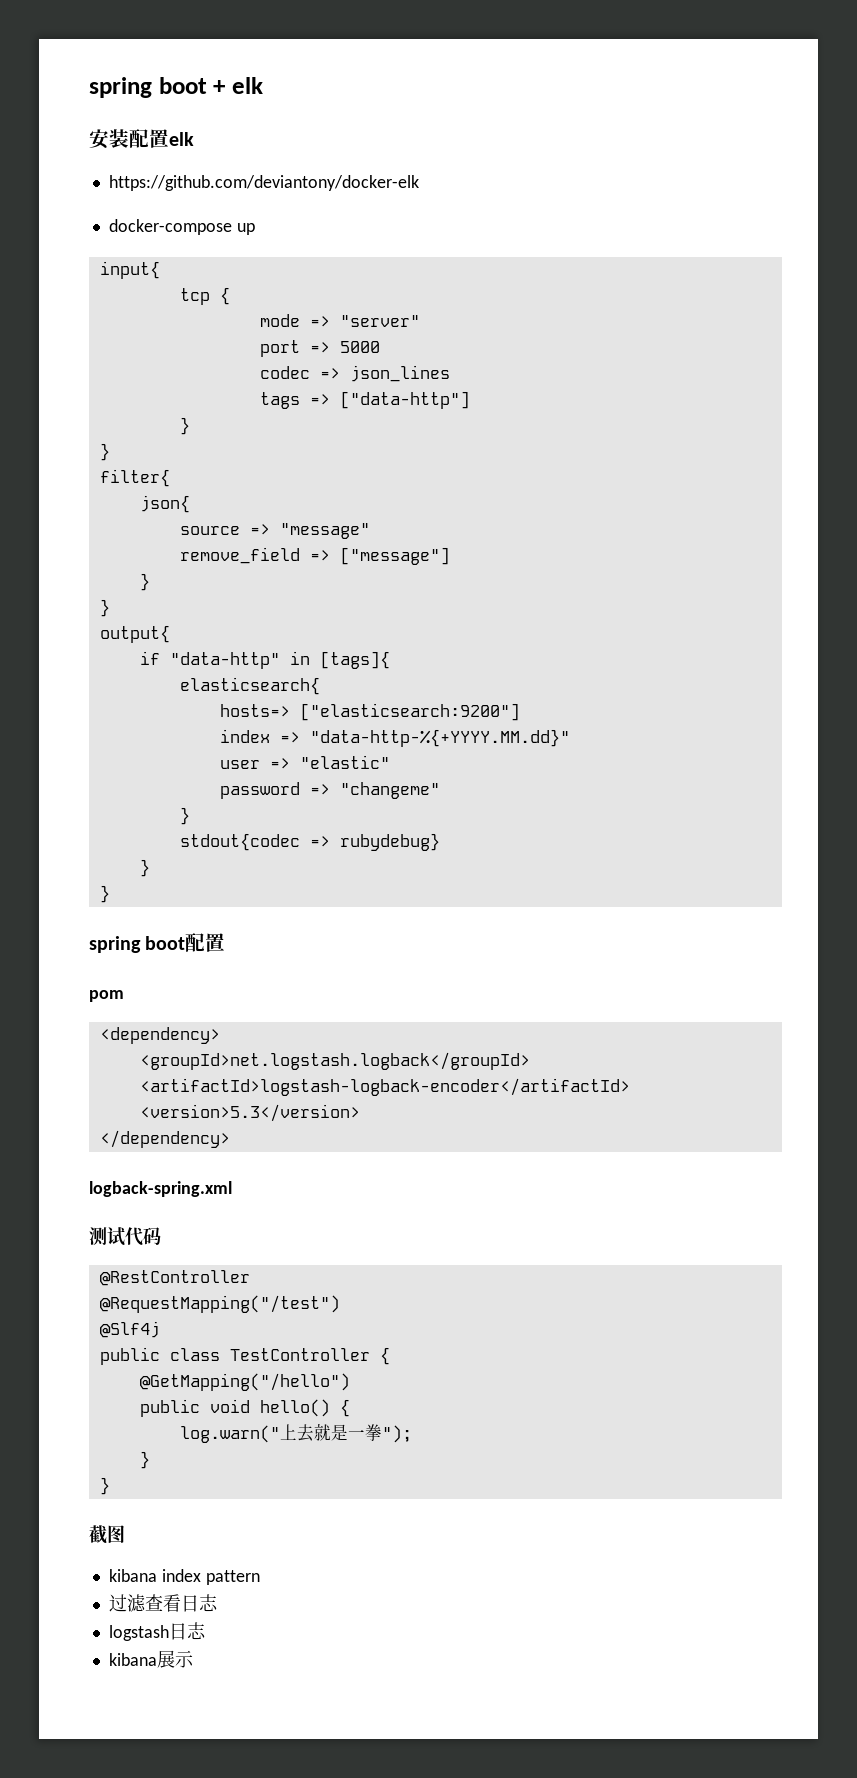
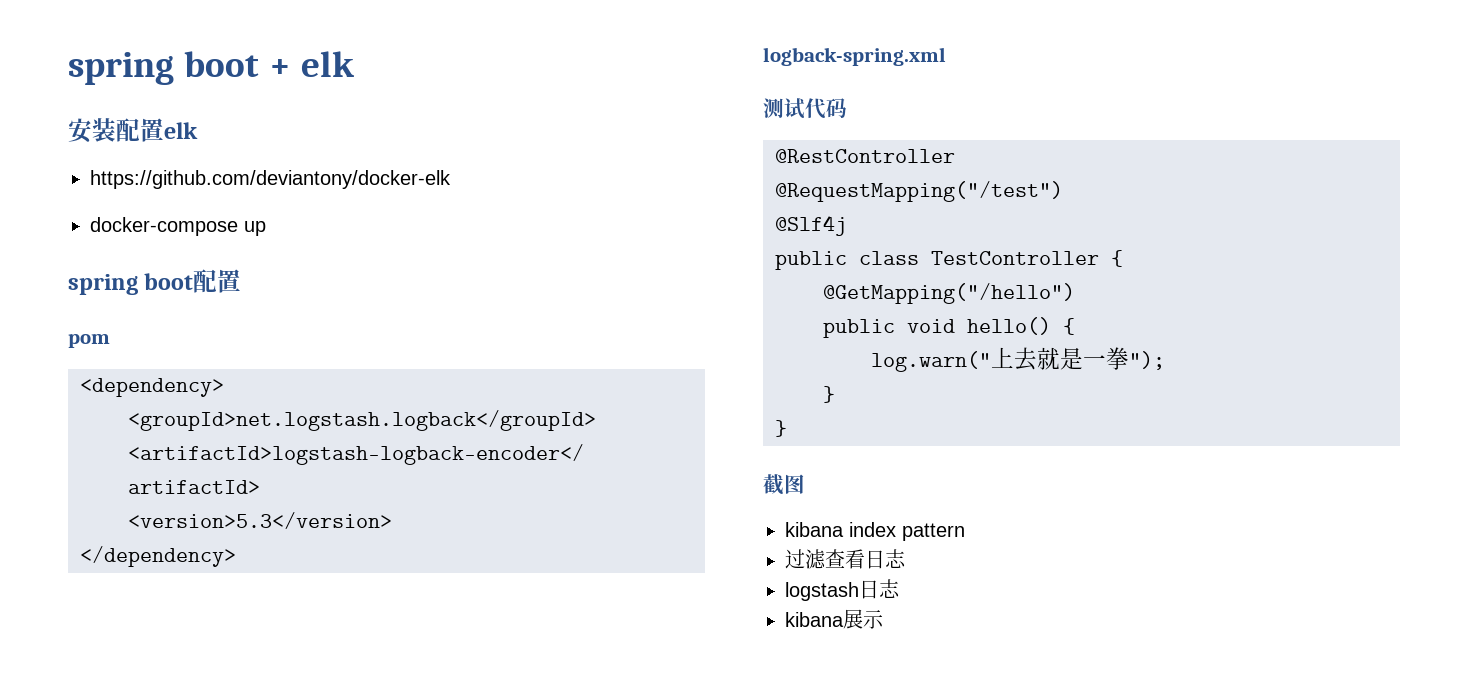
- input{
- tcp {
- mode => "server"
- port => 5000
- codec => json_lines
- tags => ["data-http"]
- }
- }
- filter{
- json{
- source => "message"
- remove_field => ["message"]
- }
- }
- output{
- if "data-http" in [tags]{
- elasticsearch{
- hosts=> ["elasticsearch:9200"]
- index => "data-http-%{+YYYY.MM.dd}"
- user => "elastic"
- password => "changeme"
- }
- stdout{codec => rubydebug}
- }
- }

